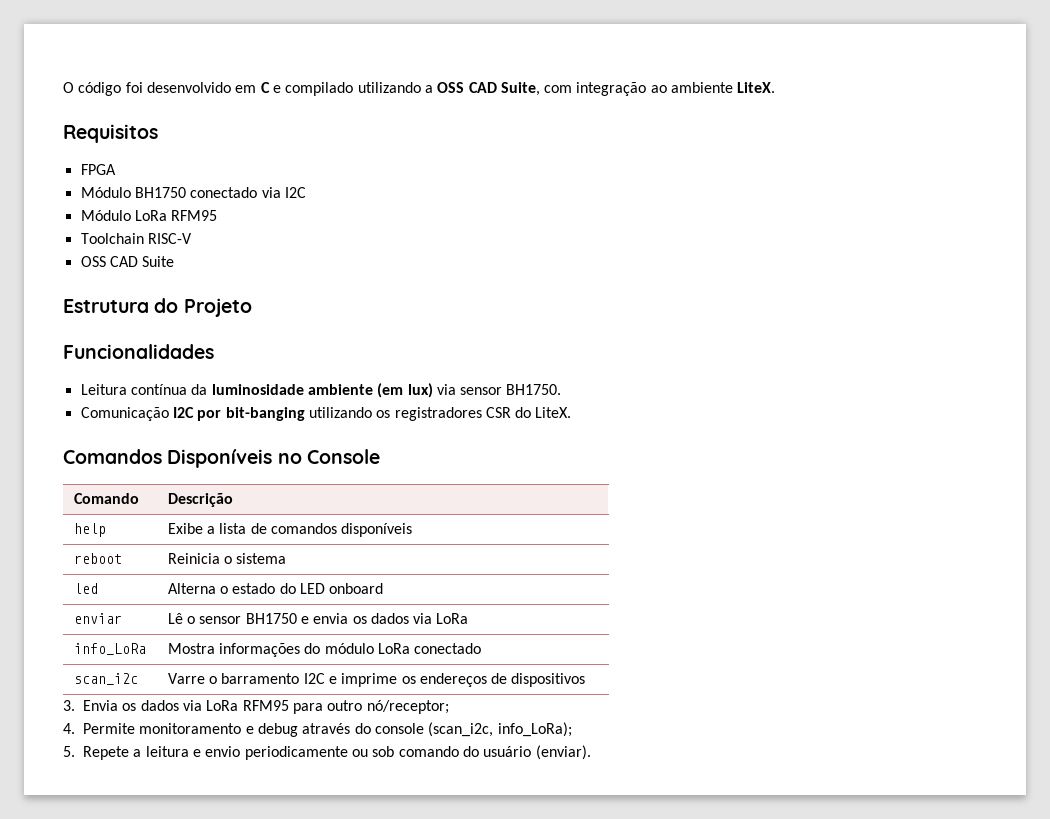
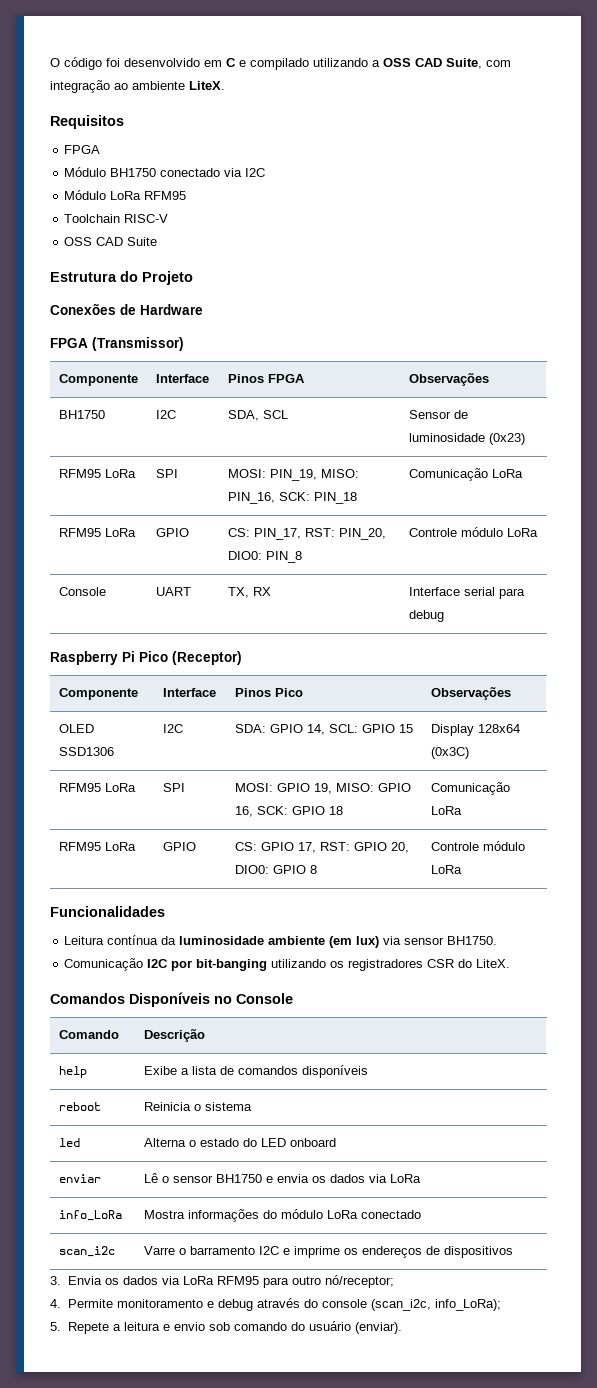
+ Conexões de Hardware
+ FPGA (Transmissor)
+ Componente | Interface | Pinos FPGA | Observações
+ BH1750 | I2C | SDA, SCL | Sensor de luminosidade (0x23)
+ RFM95 LoRa | SPI | MOSI: PIN_19, MISO: PIN_16, SCK: PIN_18 | Comunicação LoRa
+ RFM95 LoRa | GPIO | CS: PIN_17, RST: PIN_20, DIO0: PIN_8 | Controle módulo LoRa
+ Console | UART | TX, RX | Interface serial para debug
+ Raspberry Pi Pico (Receptor)
+ Componente | Interface | Pinos Pico | Observações
+ OLED SSD1306 | I2C | SDA: GPIO 14, SCL: GPIO 15 | Display 128x64 (0x3C)
+ RFM95 LoRa | SPI | MOSI: GPIO 19, MISO: GPIO 16, SCK: GPIO 18 | Comunicação LoRa
+ RFM95 LoRa | GPIO | CS: GPIO 17, RST: GPIO 20, DIO0: GPIO 8 | Controle módulo LoRa
- 5. Repete a leitura e envio periodicamente ou sob comando do usuário (enviar).
+ 5. Repete a leitura e envio sob comando do usuário (enviar).

